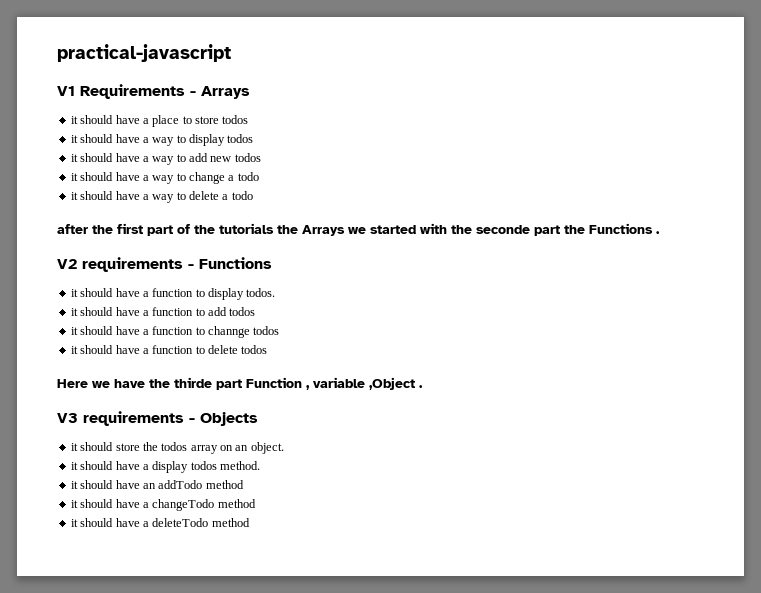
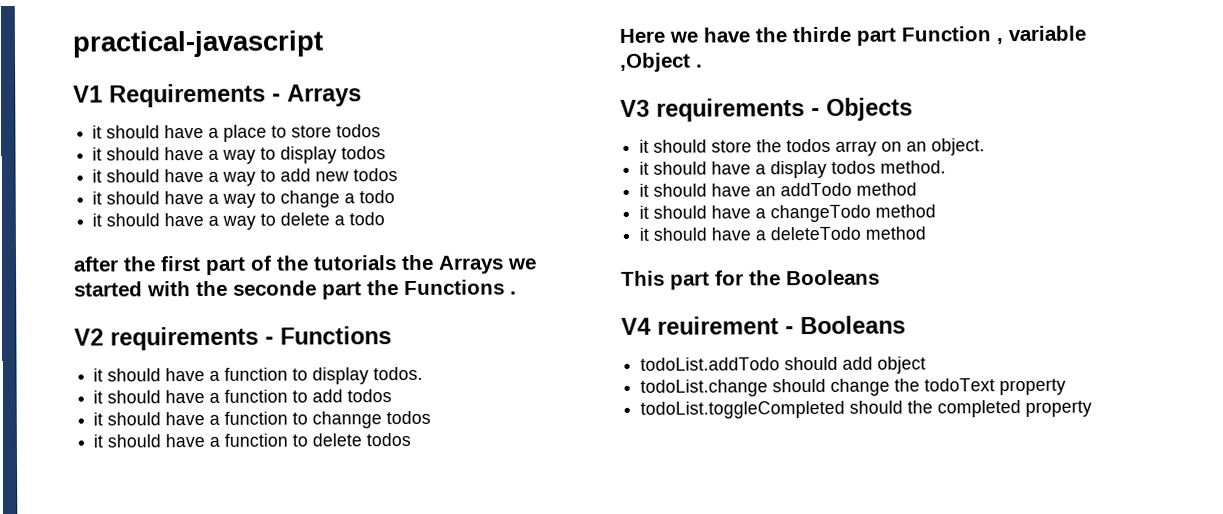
+ This part for the Booleans
+ V4 reuirement - Booleans
+ todoList.addTodo should add object
+ todoList.change should change the todoText property
+ todoList.toggleCompleted should the completed property

